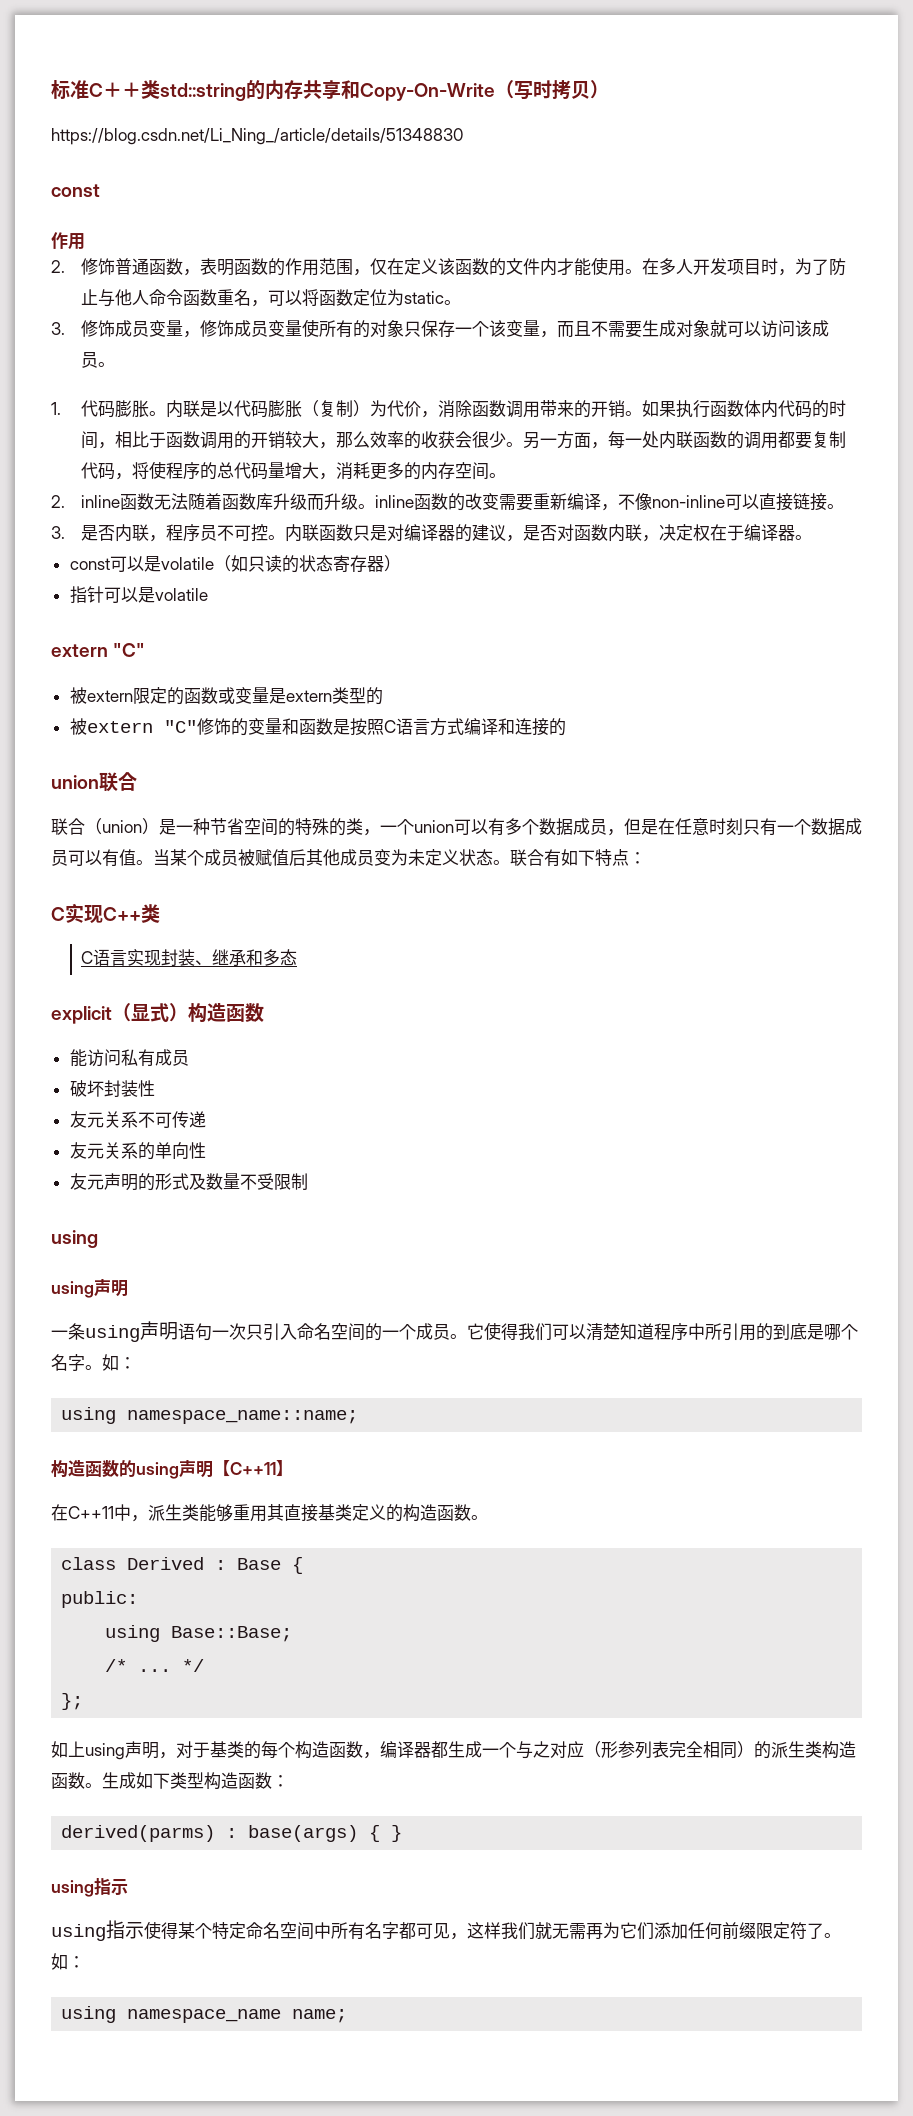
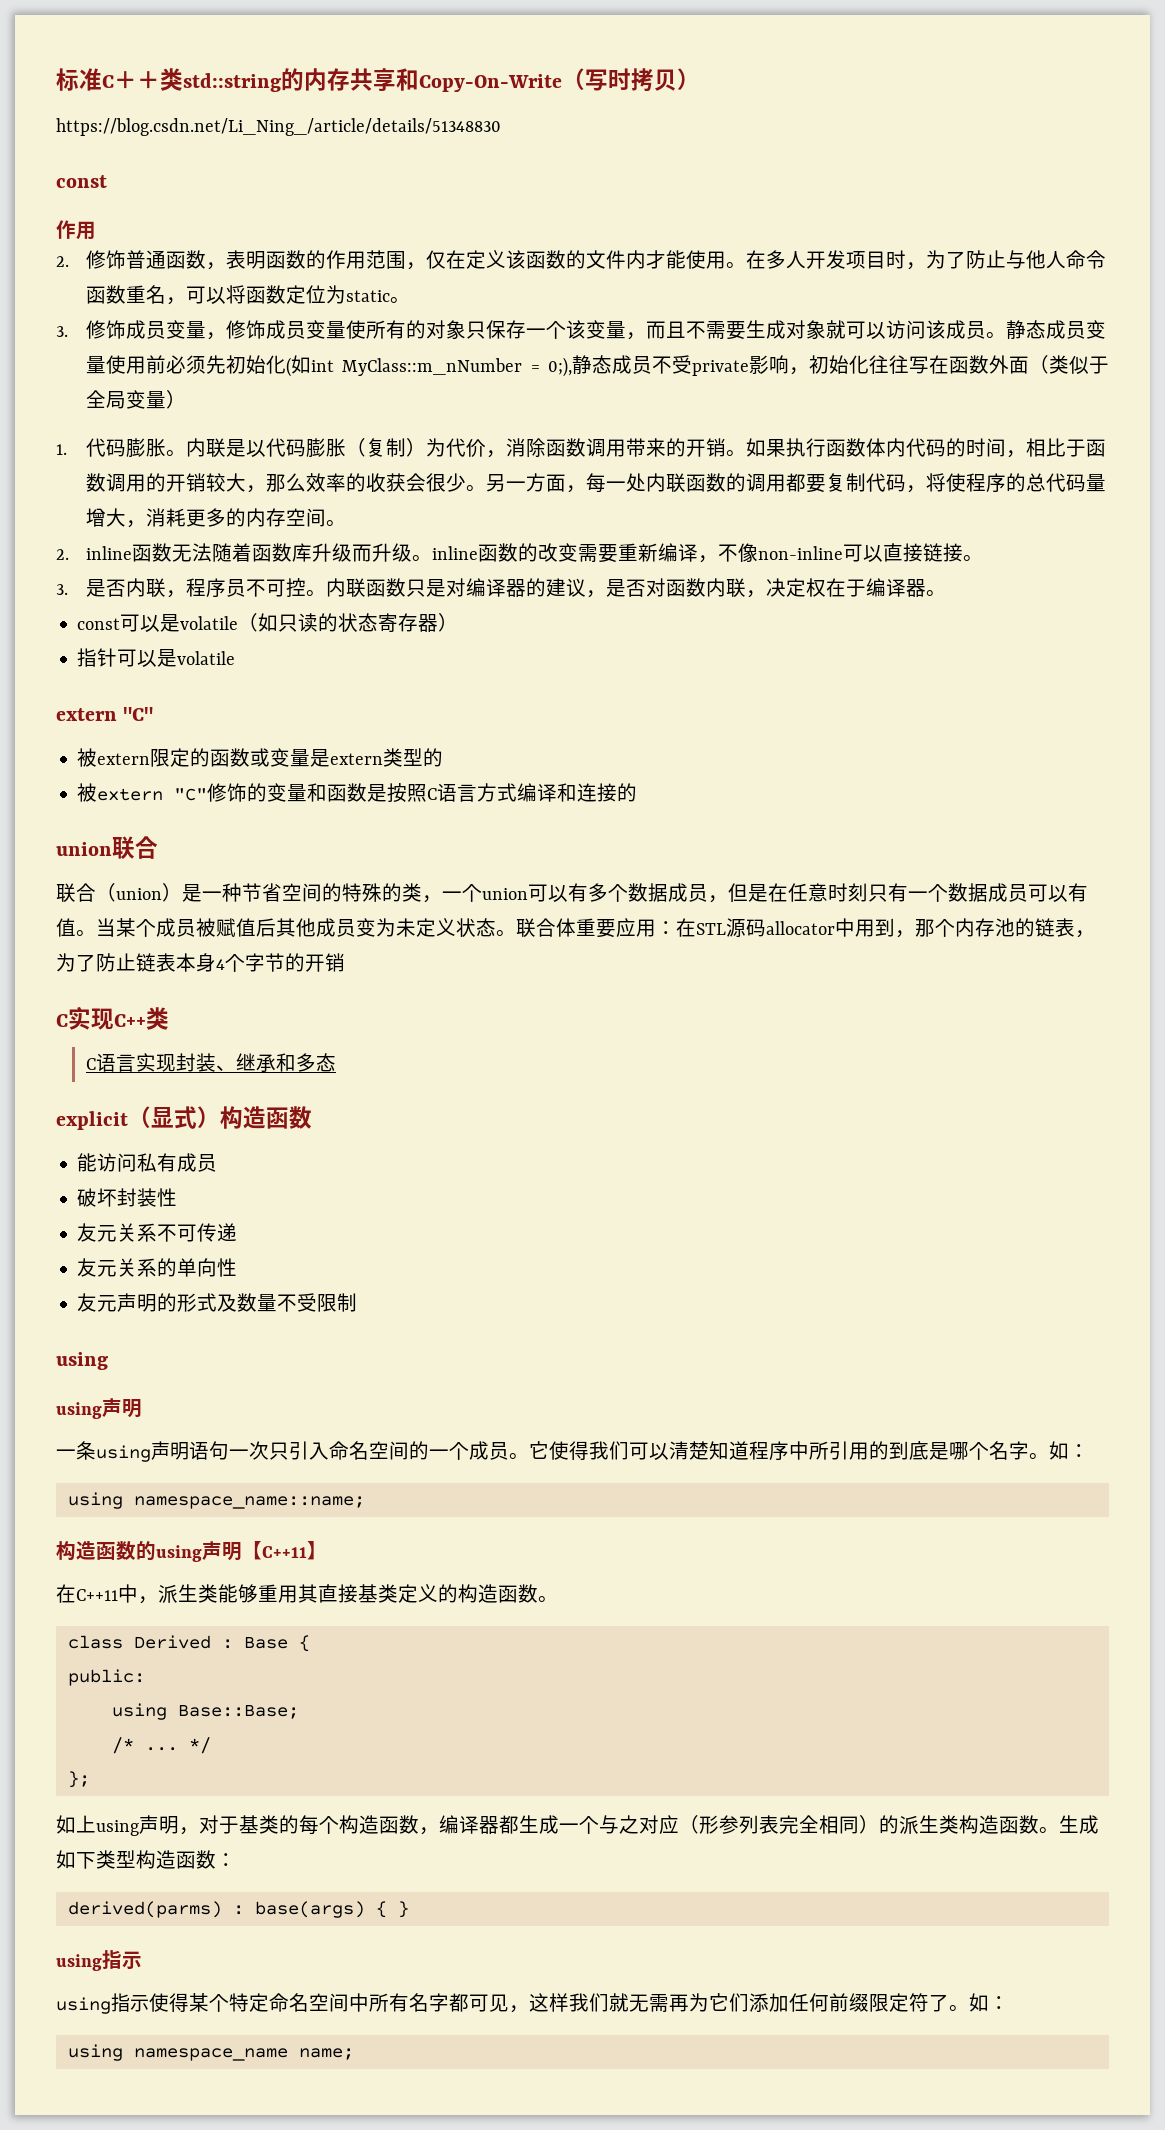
+ 静态成员变量使用前必须先初始化(如int MyClass::m_nNumber = 0;),静态成员不受private影响，初始化往往写在函数外面（类似于全局变量）
- 联合有如下特点：
+ 联合体重要应用：在STL源码allocator中用到，那个内存池的链表，为了防止链表本身4个字节的开销

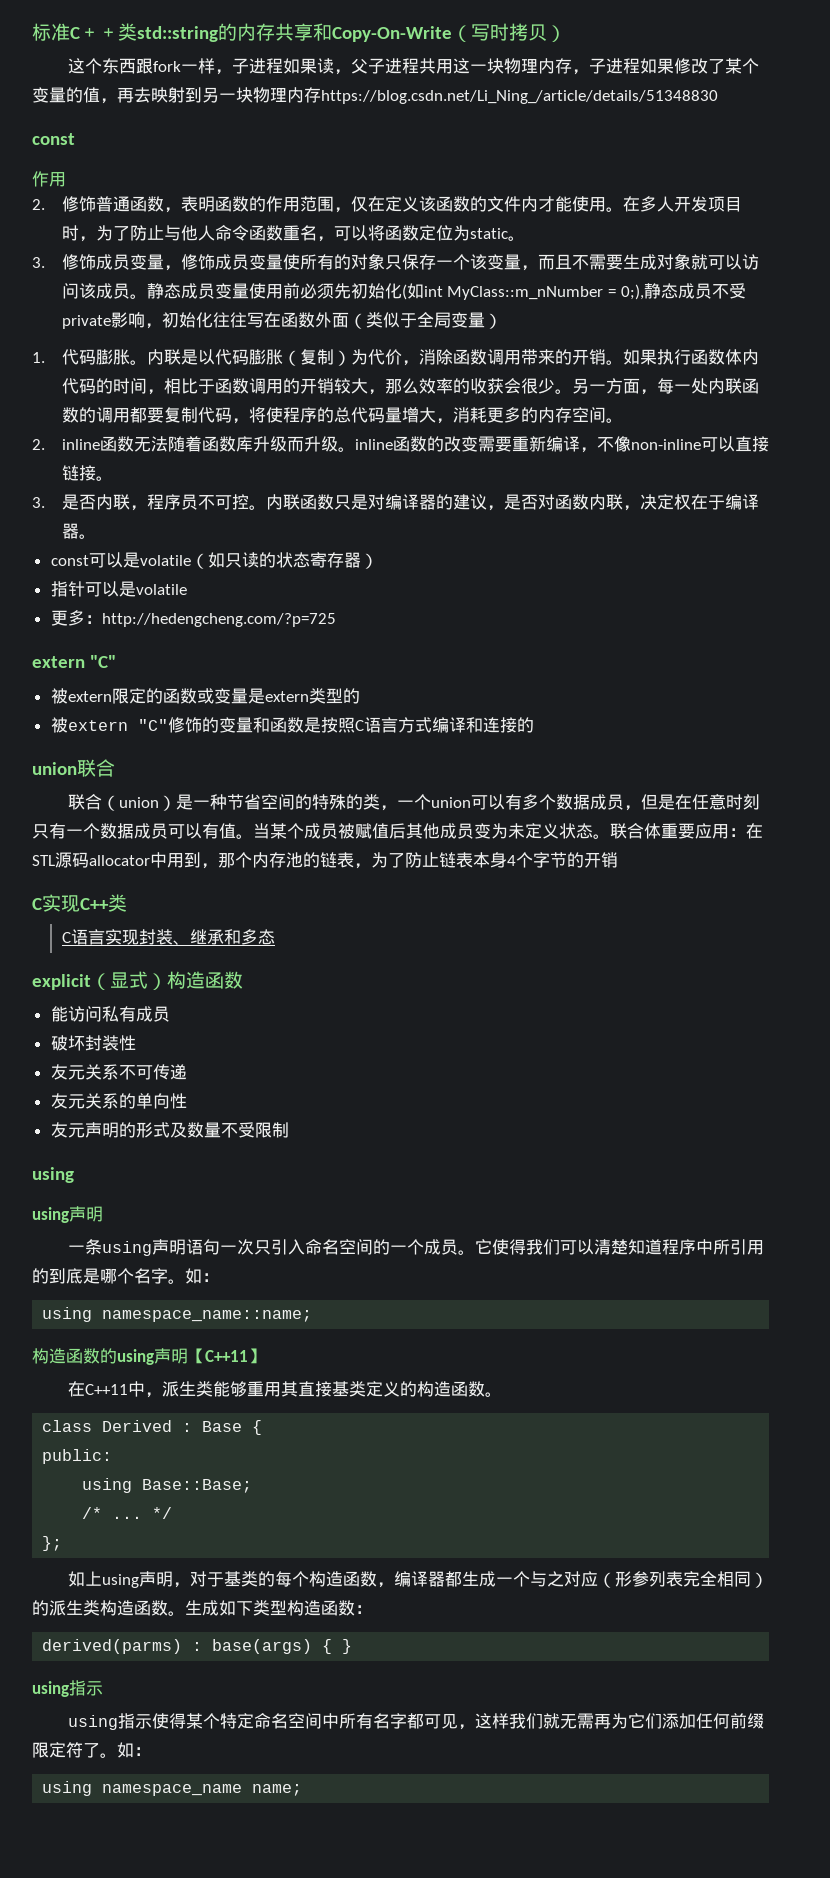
- https://blog.csdn.net/Li_Ning_/article/details/51348830
+ 这个东西跟fork一样，子进程如果读，父子进程共用这一块物理内存，子进程如果修改了某个变量的值，再去映射到另一块物理内存https://blog.csdn.net/Li_Ning_/article/details/51348830
+ 更多：http://hedengcheng.com/?p=725

